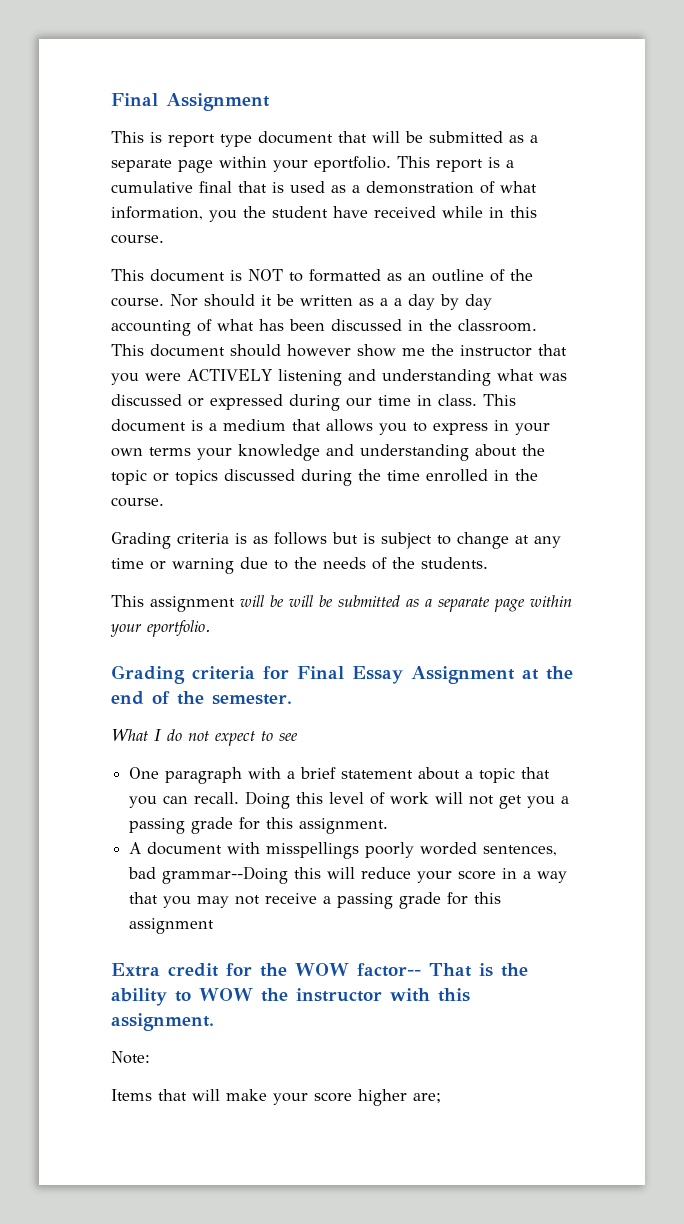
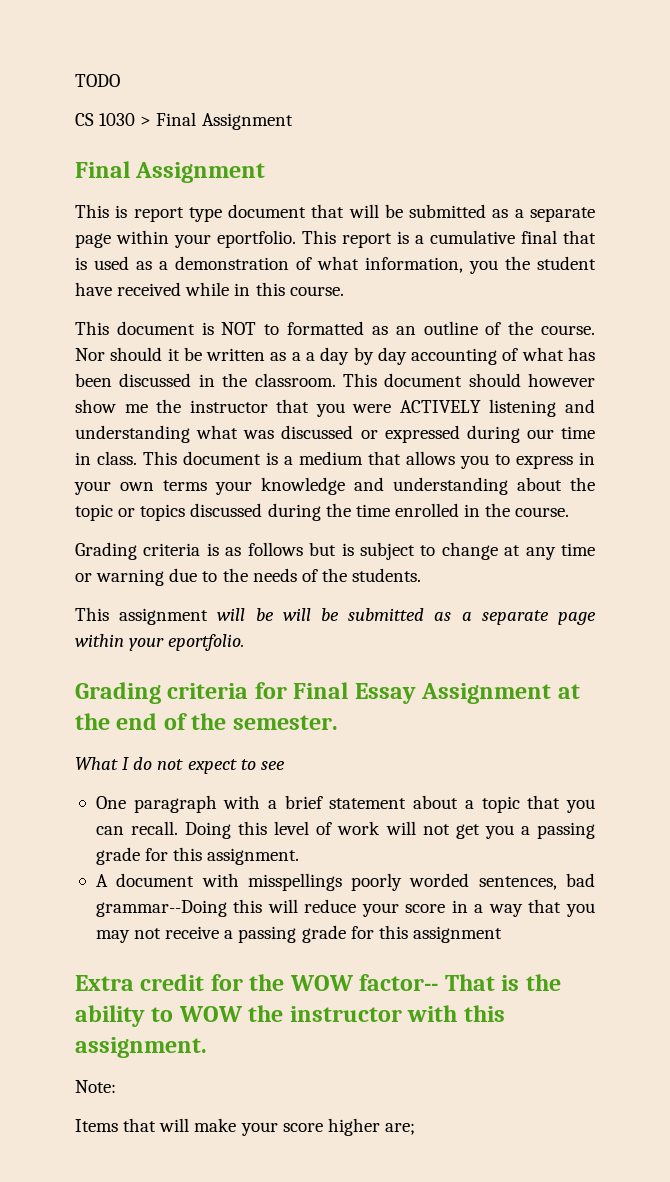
+ TODO
+ CS 1030 > Final Assignment

